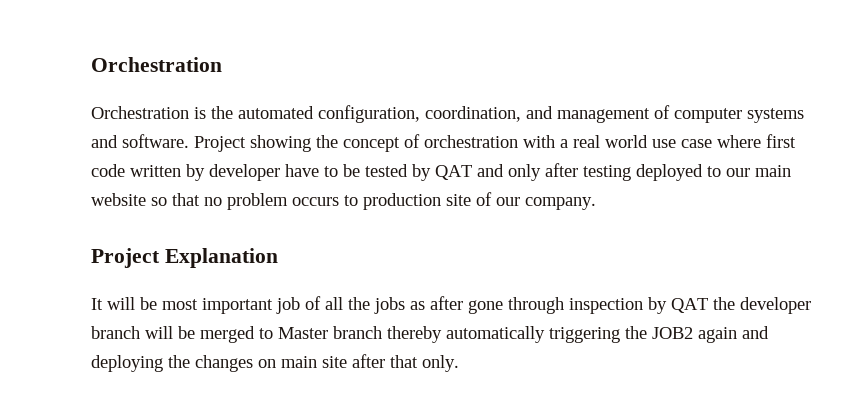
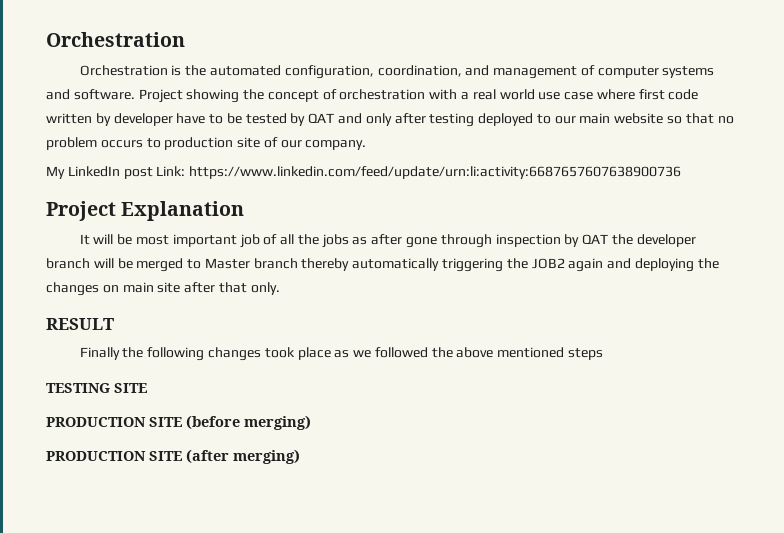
+ My LinkedIn post Link: https://www.linkedin.com/feed/update/urn:li:activity:6687657607638900736
+ RESULT
+ Finally the following changes took place as we followed the above mentioned steps
+ TESTING SITE
+ PRODUCTION SITE (before merging)
+ PRODUCTION SITE (after merging)

